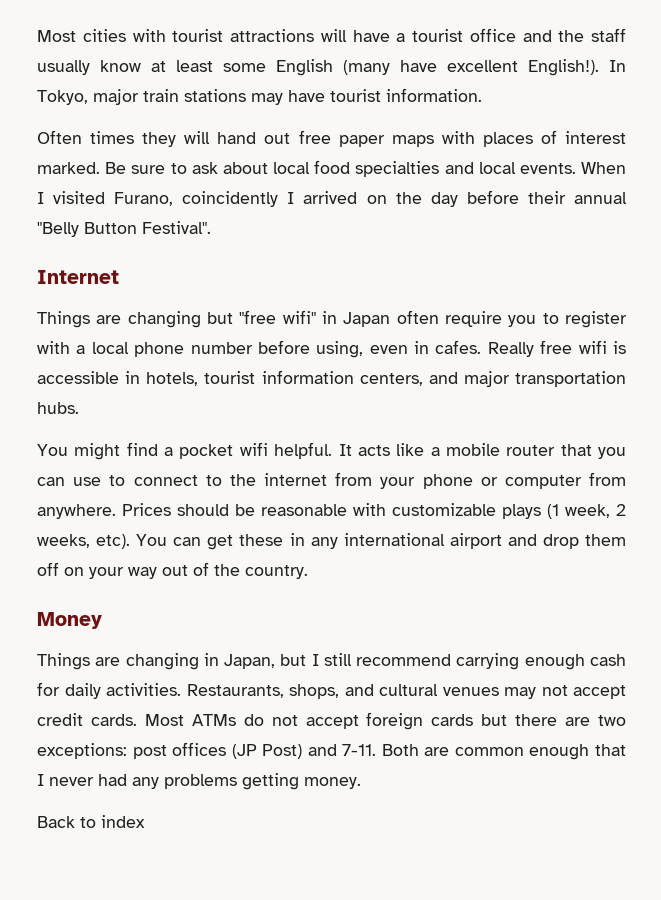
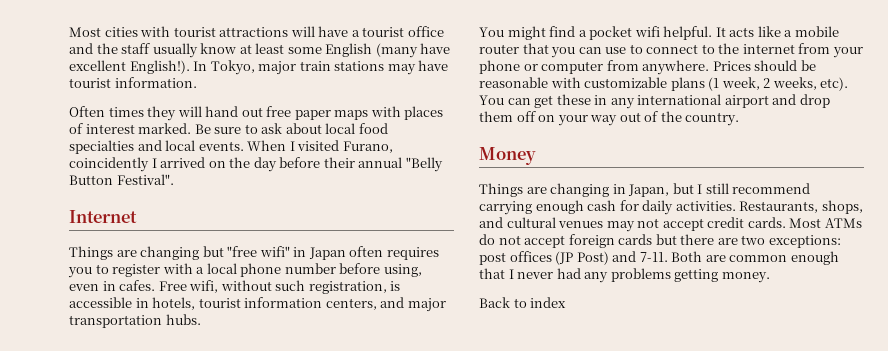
- Things are changing but "free wifi" in Japan often require you to register with a local phone number before using, even in cafes.
+ Things are changing but "free wifi" in Japan often requires you to register with a local phone number before using, even in cafes.
- Really free wifi is accessible in hotels, tourist information centers, and major transportation hubs.
+ Free wifi, without such registration, is accessible in hotels, tourist information centers, and major transportation hubs.
- Prices should be reasonable with customizable plays (1 week, 2 weeks, etc).
+ Prices should be reasonable with customizable plans (1 week, 2 weeks, etc).

